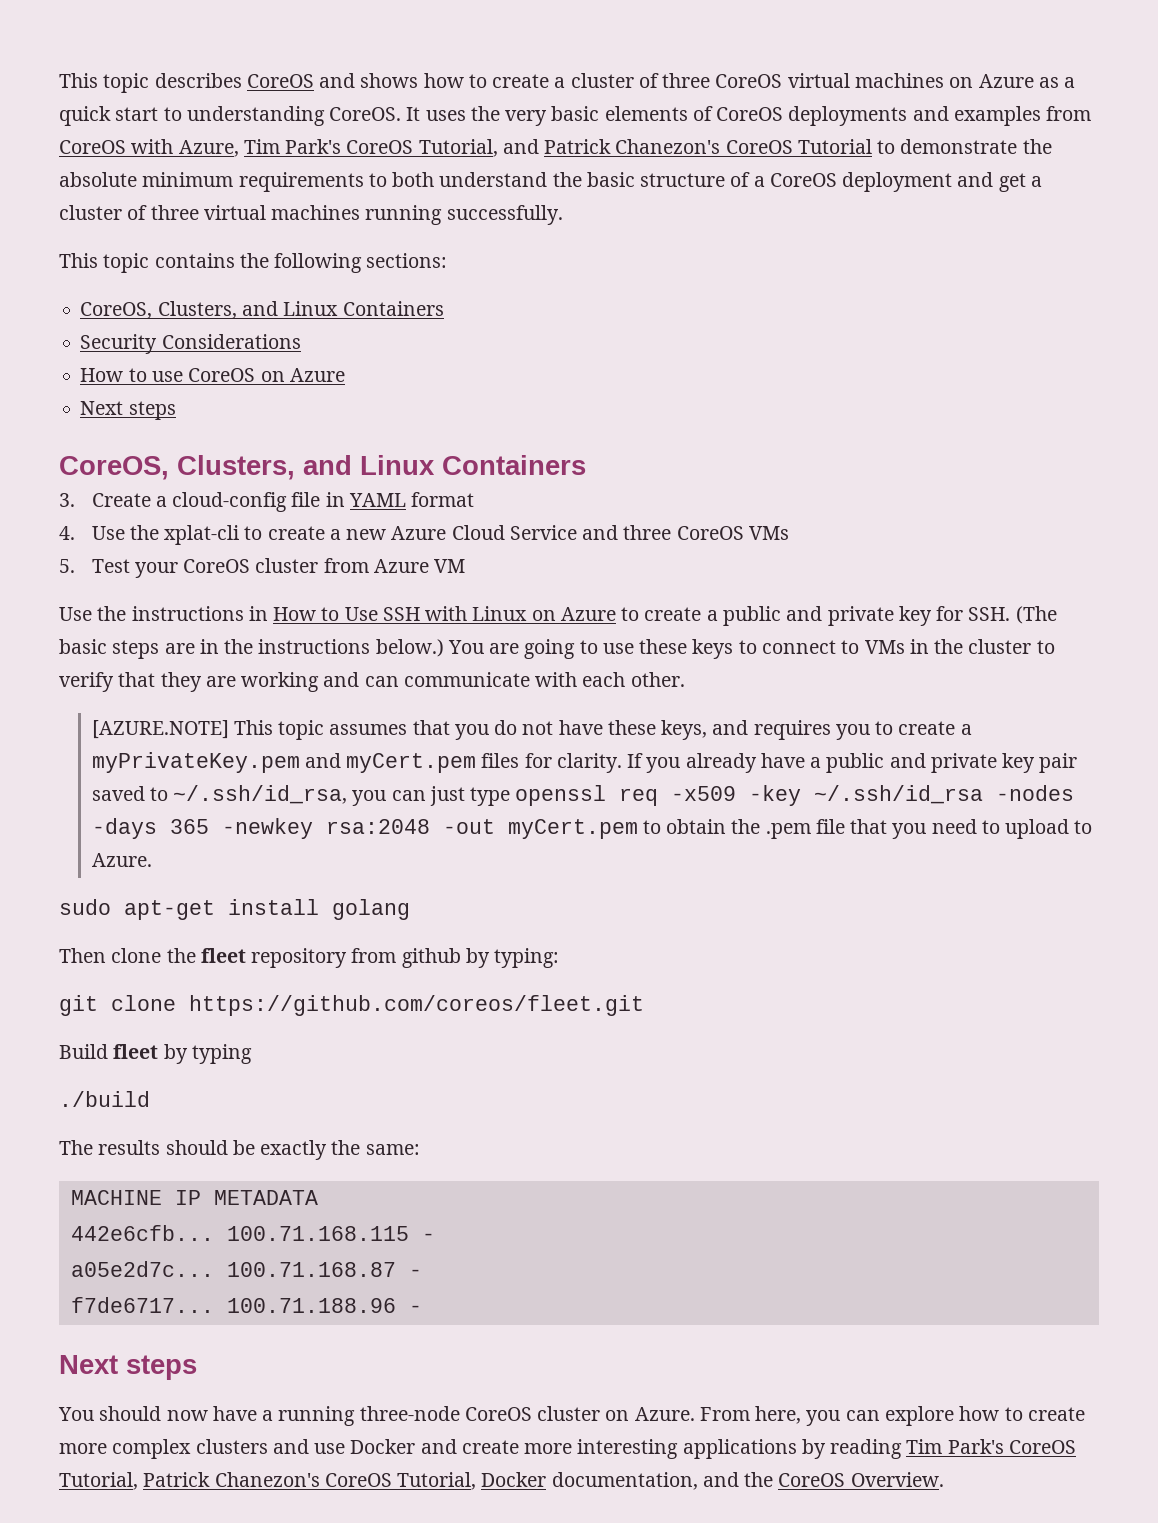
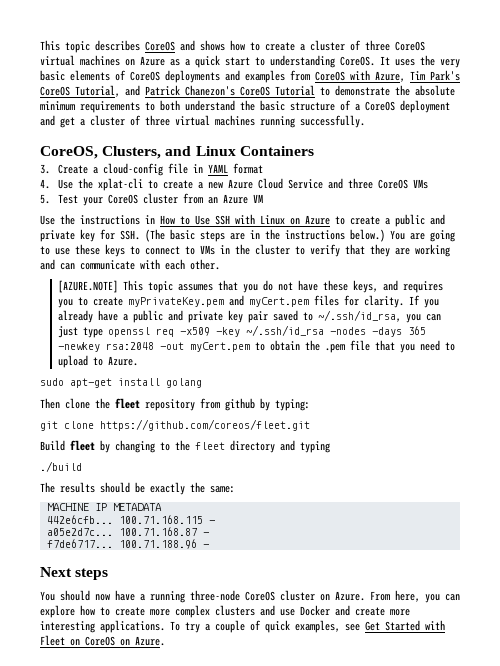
- This topic contains the following sections:
- CoreOS, Clusters, and Linux Containers
- Security Considerations
- How to use CoreOS on Azure
- Next steps
- 5. Test your CoreOS cluster from Azure VM
+ 5. Test your CoreOS cluster from an Azure VM
- [AZURE.NOTE] This topic assumes that you do not have these keys, and requires you to create a myPrivateKey.pem and myCert.pem files for clarity.
+ [AZURE.NOTE] This topic assumes that you do not have these keys, and requires you to create myPrivateKey.pem and myCert.pem files for clarity.
- Build fleet by typing
+ Build fleet by changing to the fleet directory and typing
- From here, you can explore how to create more complex clusters and use Docker and create more interesting applications by reading Tim Park's CoreOS Tutorial, Patrick Chanezon's CoreOS Tutorial, Docker documentation, and the CoreOS Overview.
+ From here, you can explore how to create more complex clusters and use Docker and create more interesting applications. To try a couple of quick examples, see Get Started with Fleet on CoreOS on Azure.

